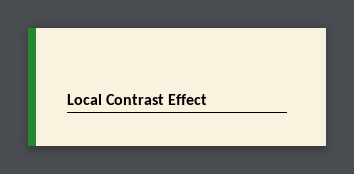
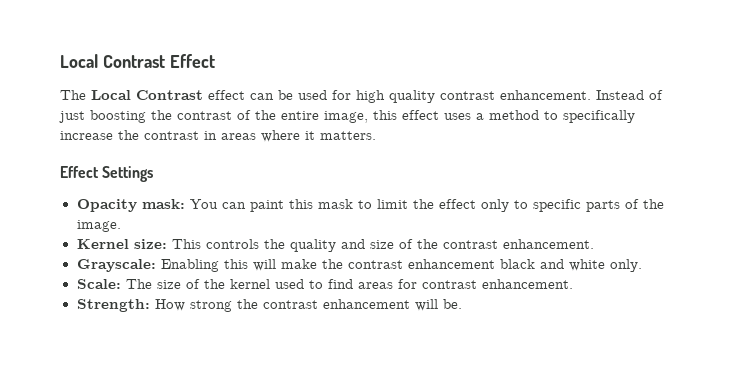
+ The Local Contrast effect can be used for high quality contrast enhancement. Instead of just boosting the contrast of the entire image, this effect uses a method to specifically increase the contrast in areas where it matters.
+ Effect Settings
+ Opacity mask: You can paint this mask to limit the effect only to specific parts of the image.
+ Kernel size: This controls the quality and size of the contrast enhancement.
+ Grayscale: Enabling this will make the contrast enhancement black and white only.
+ Scale: The size of the kernel used to find areas for contrast enhancement.
+ Strength: How strong the contrast enhancement will be.

